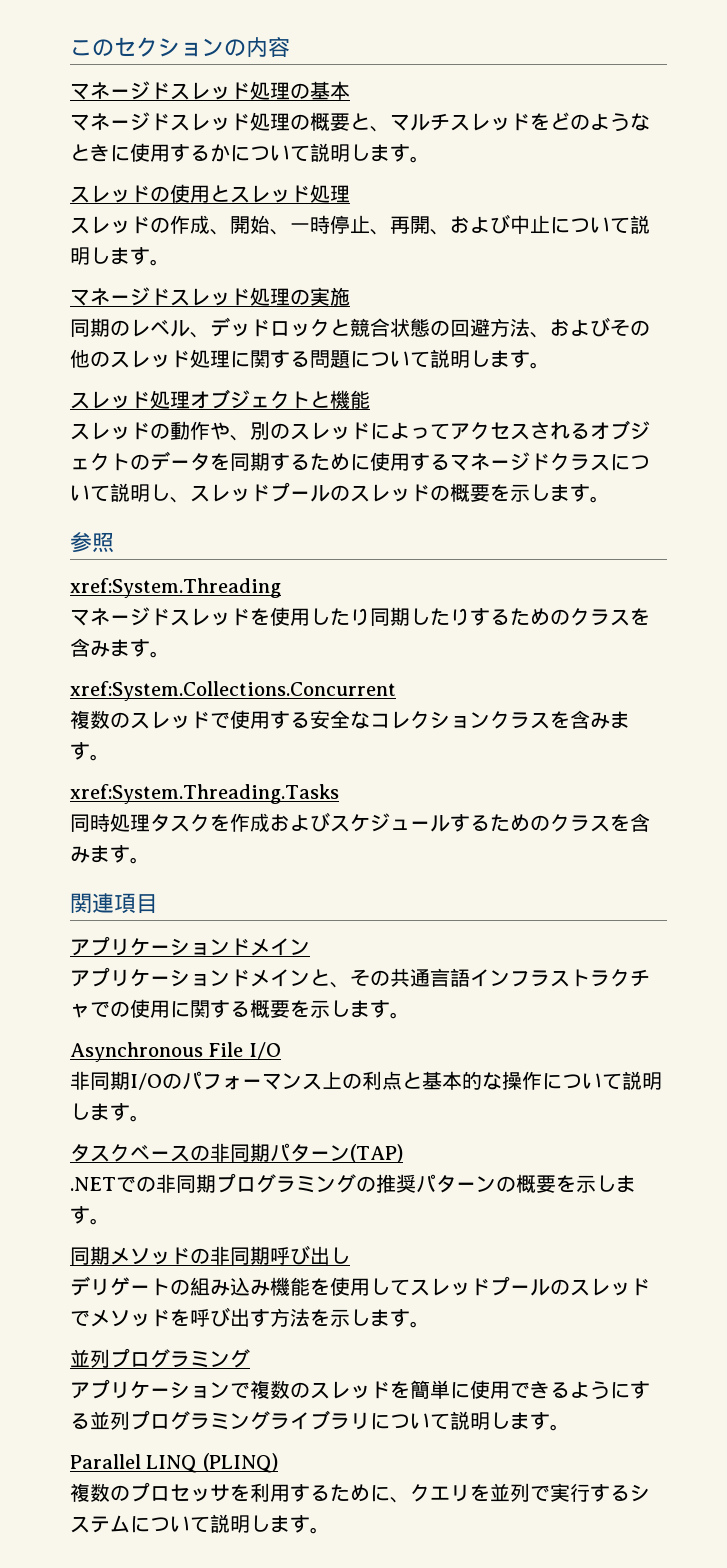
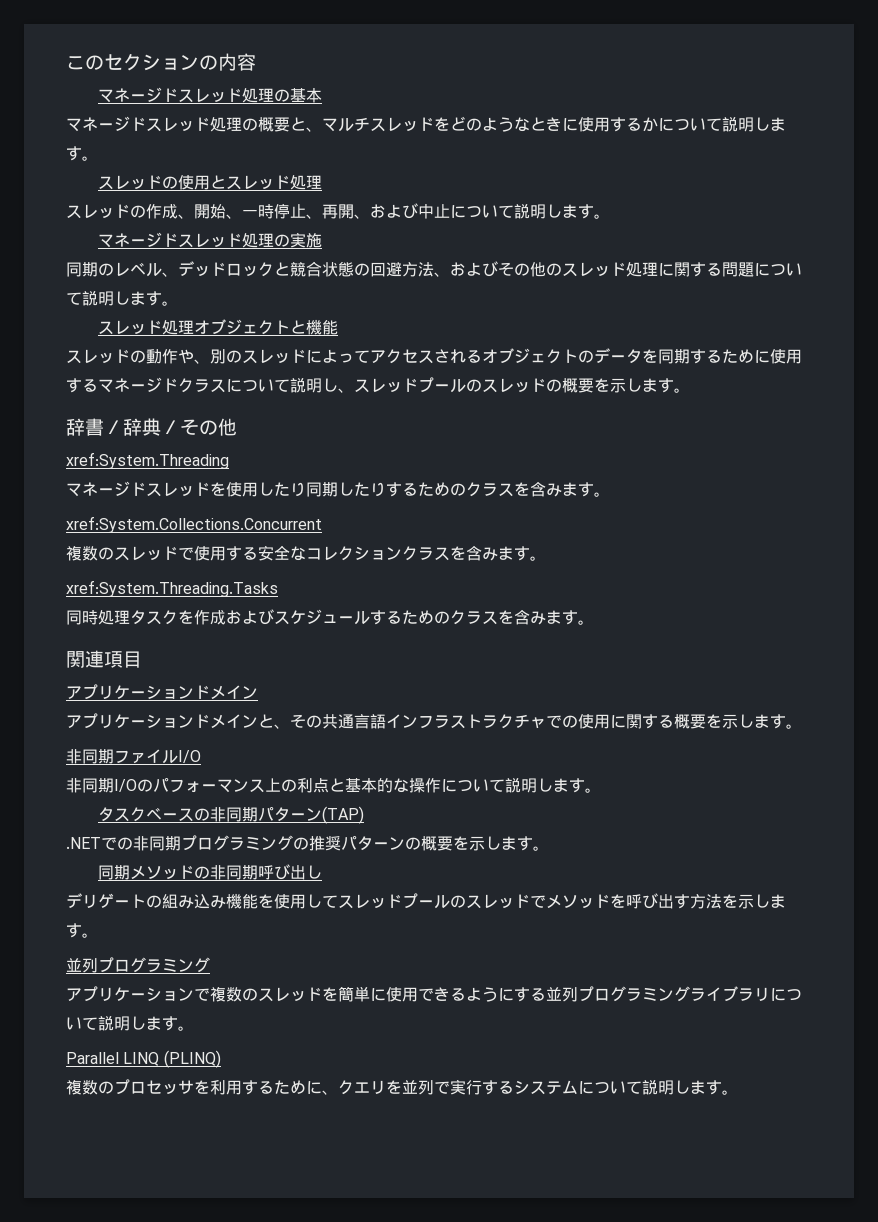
- 参照
+ 辞書／辞典／その他
- Asynchronous File I/O
+ 非同期ファイルI/O

